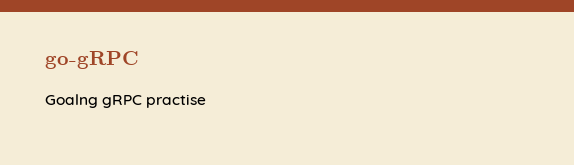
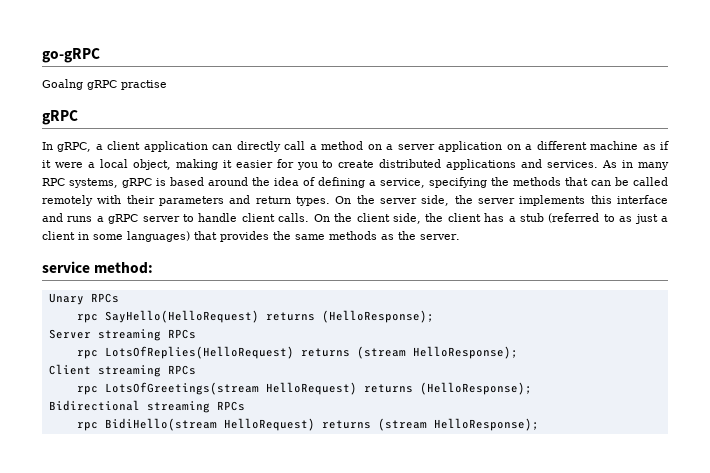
  Goalng gRPC practise
+ gRPC
+ In gRPC, a client application can directly call a method on a server application on a different machine as if it were a local object, making it easier for you to create distributed applications and services. As in many RPC systems, gRPC is based around the idea of defining a service, specifying the methods that can be called remotely with their parameters and return types. On the server side, the server implements this interface and runs a gRPC server to handle client calls. On the client side, the client has a stub (referred to as just a client in some languages) that provides the same methods as the server.
+ service method:
+ Unary RPCs
+ rpc SayHello(HelloRequest) returns (HelloResponse);
+ Server streaming RPCs
+ rpc LotsOfReplies(HelloRequest) returns (stream HelloResponse);
+ Client streaming RPCs
+ rpc LotsOfGreetings(stream HelloRequest) returns (HelloResponse);
+ Bidirectional streaming RPCs
+ rpc BidiHello(stream HelloRequest) returns (stream HelloResponse);

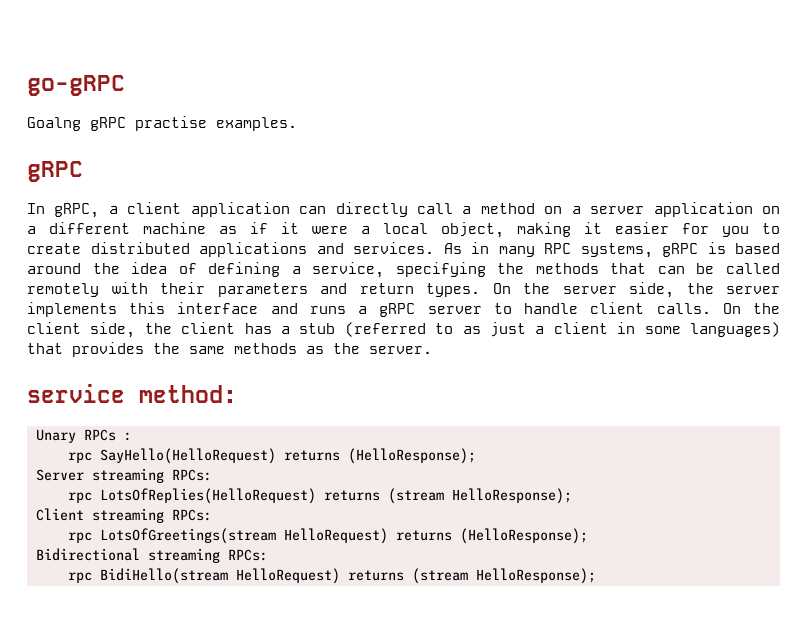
- Goalng gRPC practise
+ Goalng gRPC practise examples.
- Unary RPCs
+ Unary RPCs :
- Server streaming RPCs
+ Server streaming RPCs:
- Client streaming RPCs
+ Client streaming RPCs:
- Bidirectional streaming RPCs
+ Bidirectional streaming RPCs:

